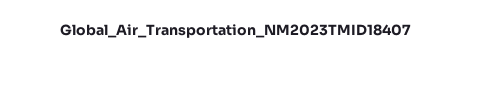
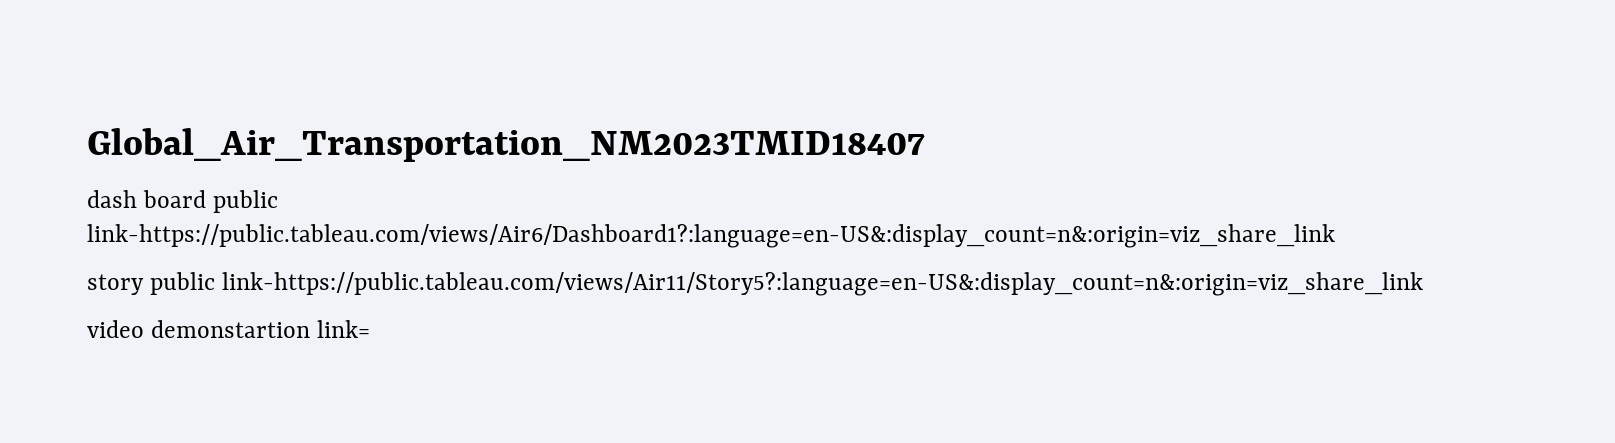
+ dash board public link-https://public.tableau.com/views/Air6/Dashboard1?:language=en-US&:display_count=n&:origin=viz_share_link
+ story public link-https://public.tableau.com/views/Air11/Story5?:language=en-US&:display_count=n&:origin=viz_share_link
+ video demonstartion link=

